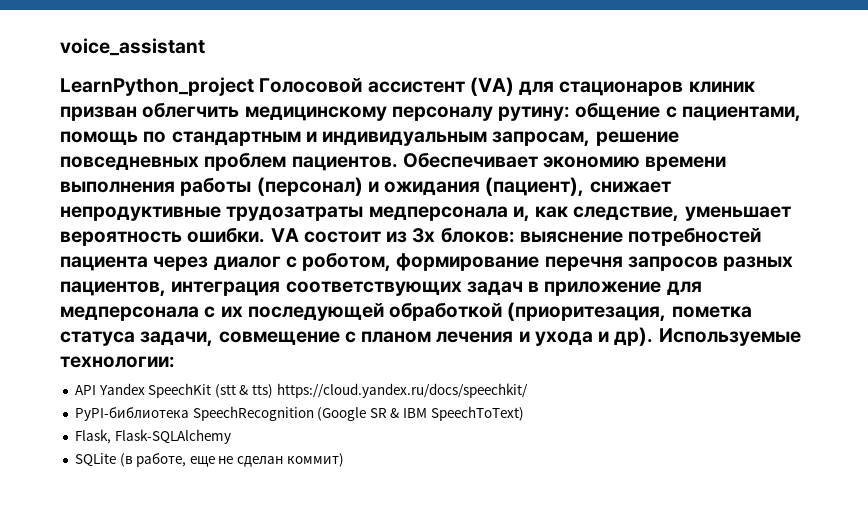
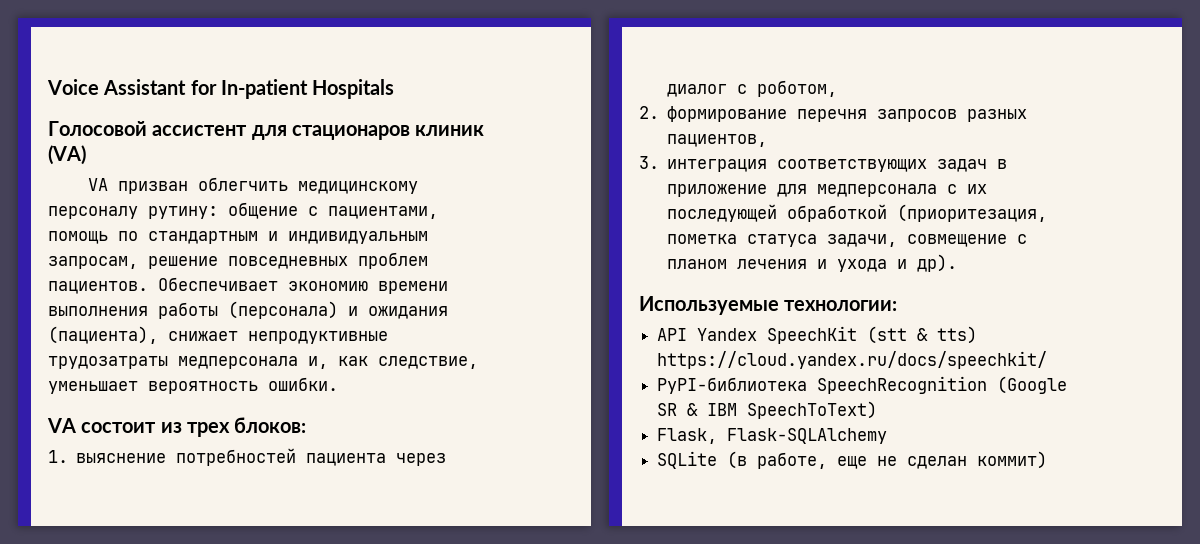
- voice_assistant
- LearnPython_project Голосовой ассистент (VA) для стационаров клиник призван облегчить медицинскому персоналу рутину: общение с пациентами, помощь по стандартным и индивидуальным запросам, решение повседневных проблем пациентов.
+ Voice Assistant for In-patient Hospitals
+ Голосовой ассистент для стационаров клиник (VA)
+ VA призван облегчить медицинскому персоналу рутину: общение с пациентами, помощь по стандартным и индивидуальным запросам, решение повседневных проблем пациентов.
- Обеспечивает экономию времени выполнения работы (персонал) и ожидания (пациент), снижает непродуктивные трудозатраты медперсонала и, как следствие, уменьшает вероятность ошибки. VA состоит из 3х блоков: выяснение потребностей пациента через диалог с роботом, формирование перечня запросов разных пациентов, интеграция соответствующих задач в приложение для медперсонала с их последующей обработкой (приоритезация, пометка статуса задачи, совмещение с планом лечения и ухода и др). Используемые технологии:
+ Обеспечивает экономию времени выполнения работы (персонала) и ожидания (пациента), снижает непродуктивные трудозатраты медперсонала и, как следствие, уменьшает вероятность ошибки.
+ VA состоит из трех блоков:
+ 1. выяснение потребностей пациента через диалог с роботом,
+ 2. формирование перечня запросов разных пациентов,
+ 3. интеграция соответствующих задач в приложение для медперсонала с их последующей обработкой (приоритезация, пометка статуса задачи, совмещение с планом лечения и ухода и др).
+ Используемые технологии:

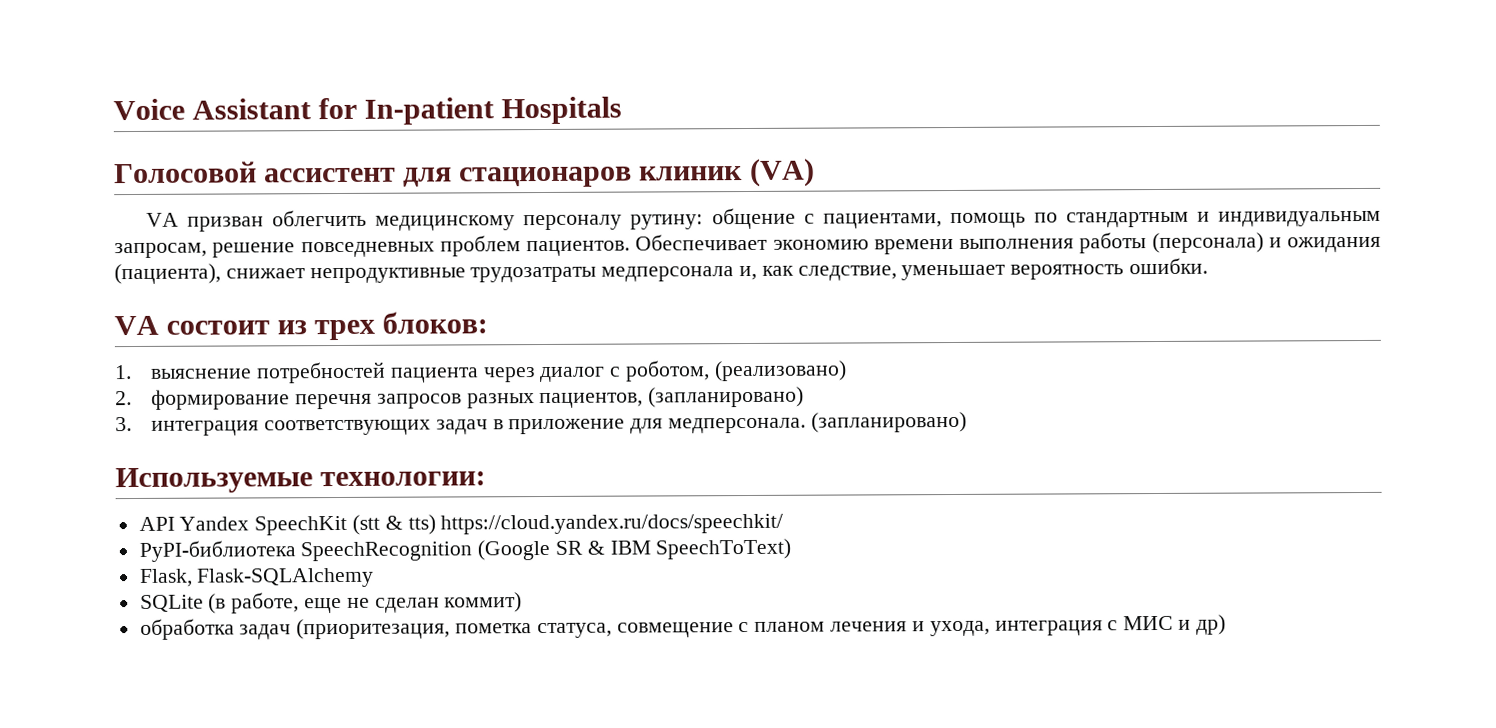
- 1. выяснение потребностей пациента через диалог с роботом,
+ 1. выяснение потребностей пациента через диалог с роботом, (реализовано)
- 2. формирование перечня запросов разных пациентов,
+ 2. формирование перечня запросов разных пациентов, (запланировано)
- 3. интеграция соответствующих задач в приложение для медперсонала с их последующей обработкой (приоритезация, пометка статуса задачи, совмещение с планом лечения и ухода и др).
+ 3. интеграция соответствующих задач в приложение для медперсонала. (запланировано)
+ обработка задач (приоритезация, пометка статуса, совмещение с планом лечения и ухода, интеграция с МИС и др)

